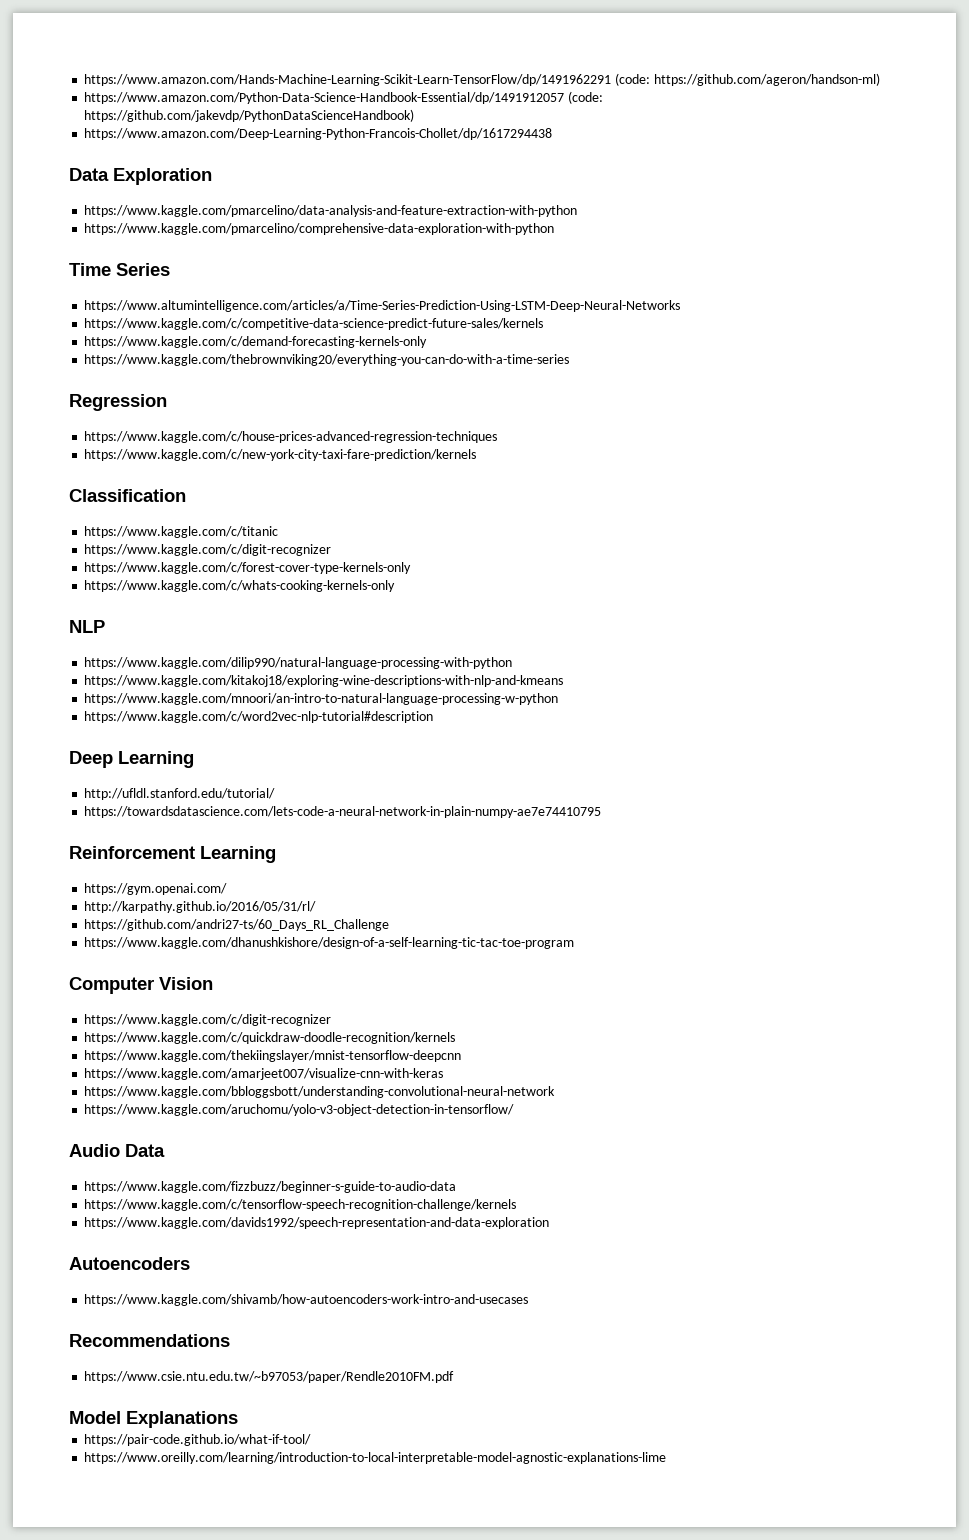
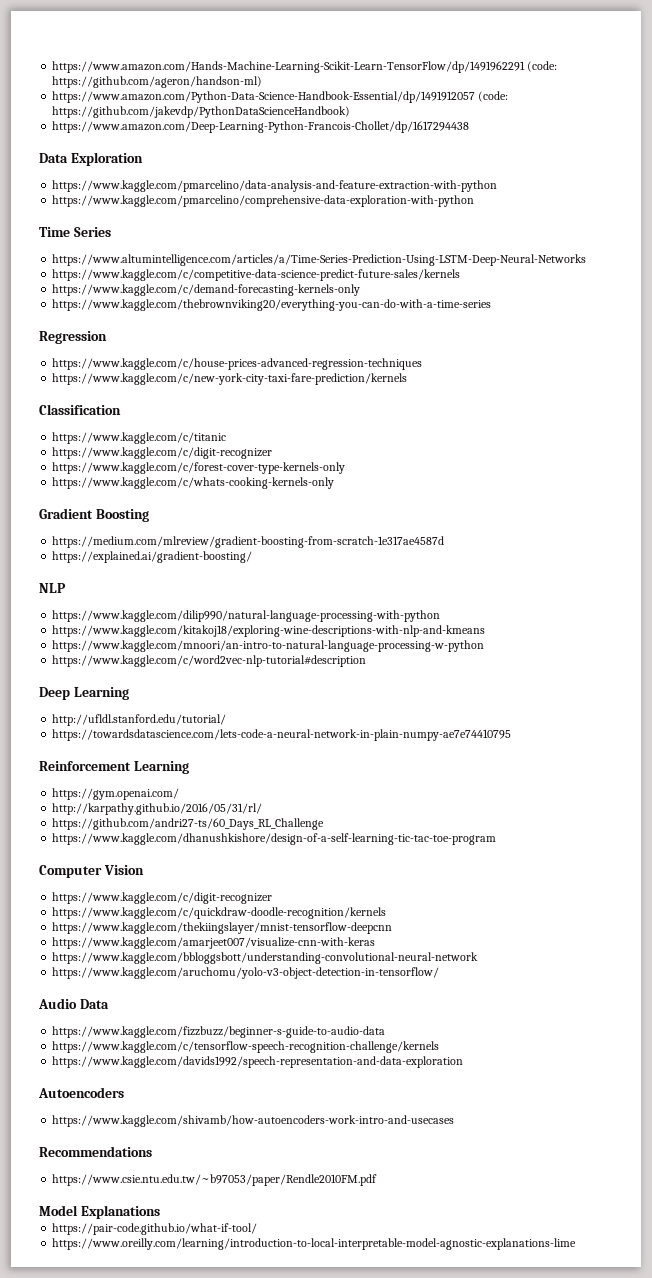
+ Gradient Boosting
+ https://medium.com/mlreview/gradient-boosting-from-scratch-1e317ae4587d
+ https://explained.ai/gradient-boosting/

